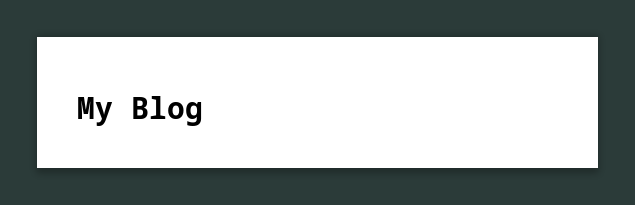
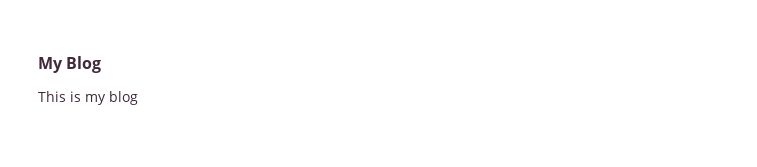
+ This is my blog

